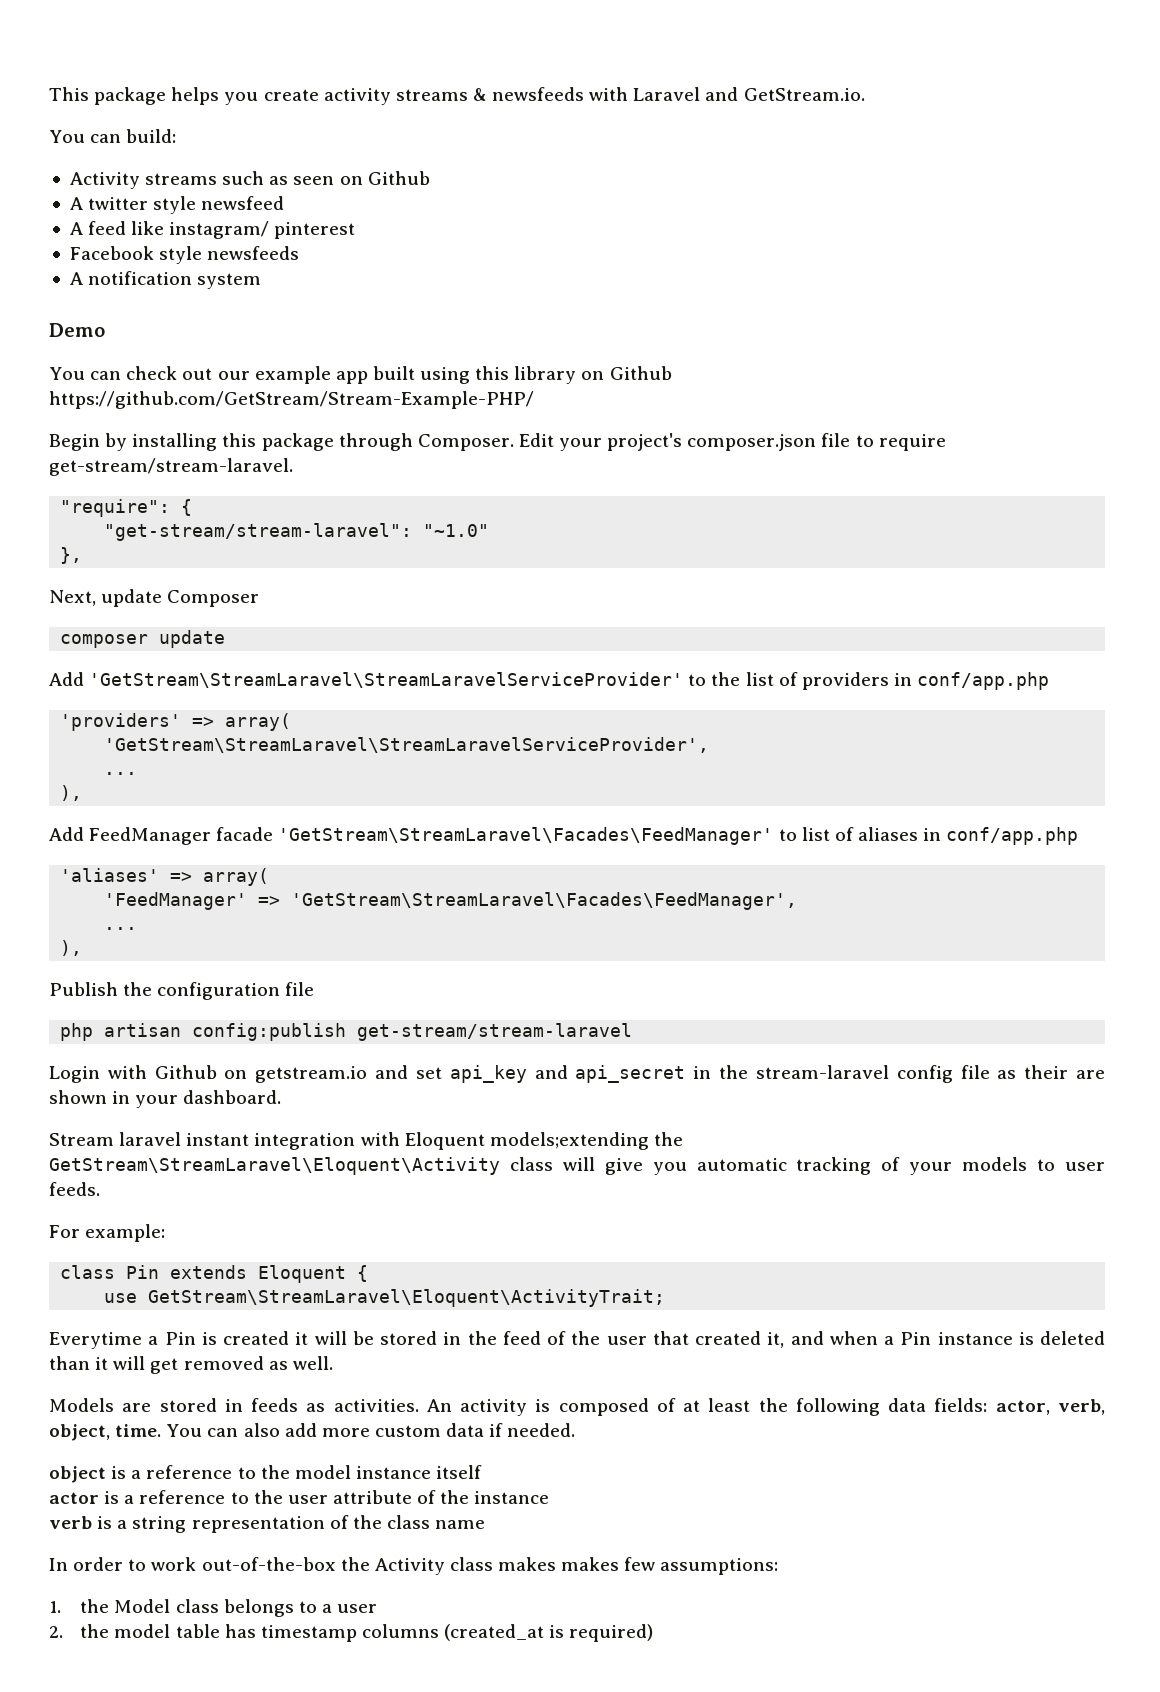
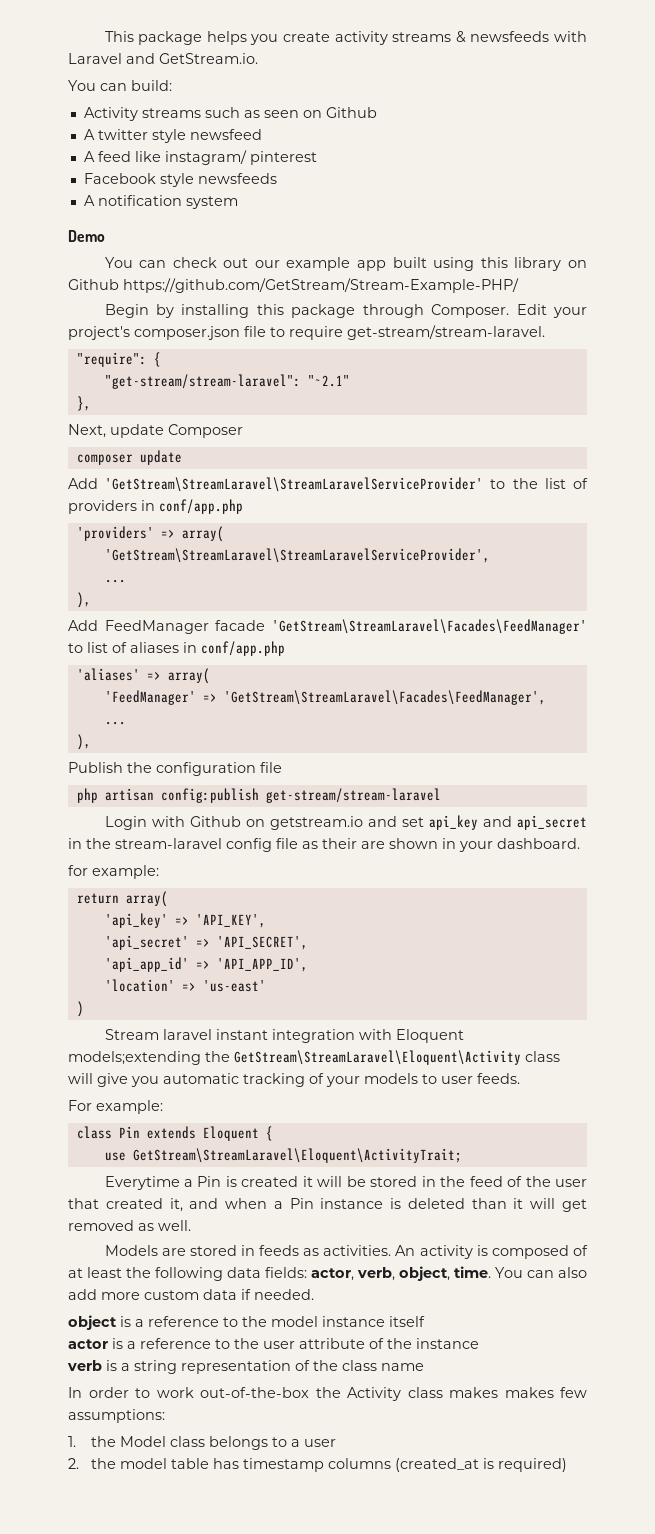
- "get-stream/stream-laravel": "~1.0"
+ "get-stream/stream-laravel": "~2.1"
+ for example:
+ return array(
+ 'api_key' => 'API_KEY',
+ 'api_secret' => 'API_SECRET',
+ 'api_app_id' => 'API_APP_ID',
+ 'location' => 'us-east'
+ )

